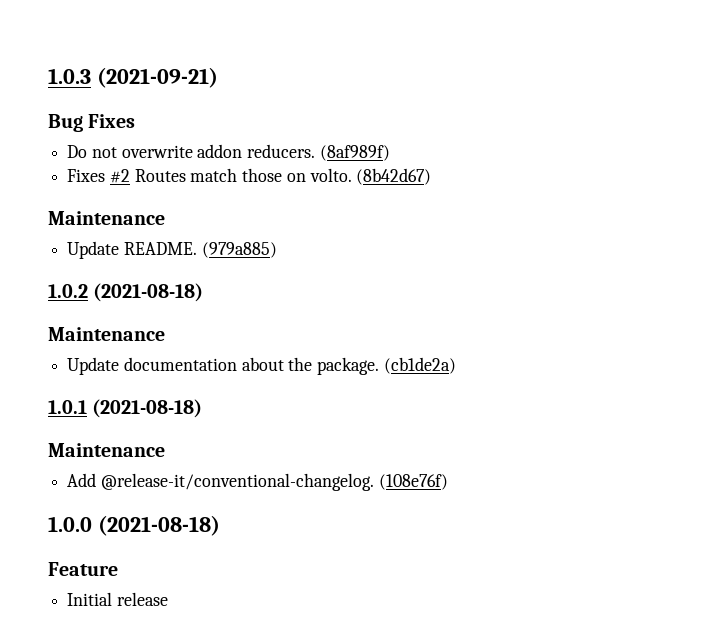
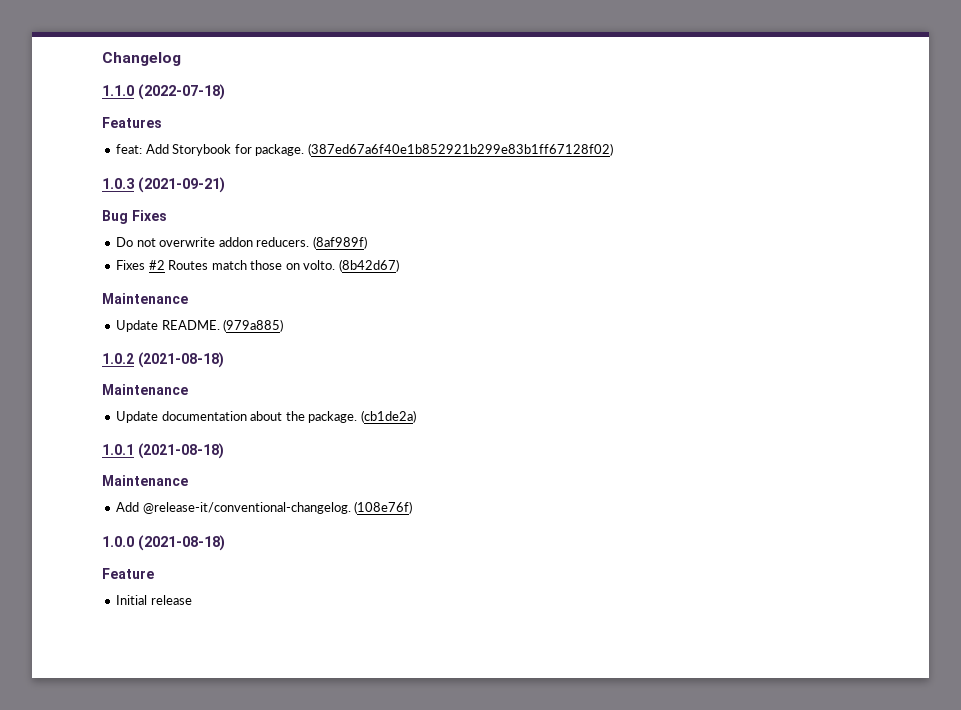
+ Changelog
+ 1.1.0 (2022-07-18)
+ Features
+ feat: Add Storybook for package. (387ed67a6f40e1b852921b299e83b1ff67128f02)

